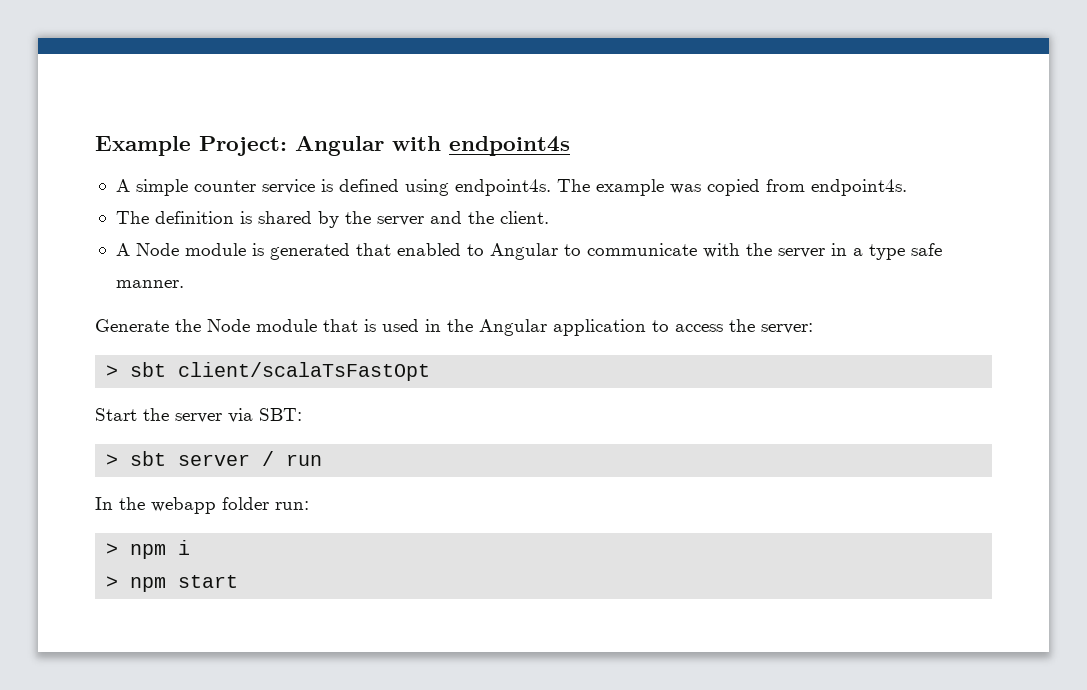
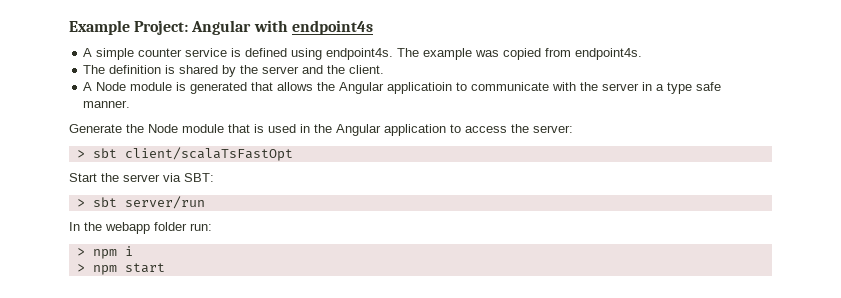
- A Node module is generated that enabled to Angular to communicate with the server in a type safe manner.
+ A Node module is generated that allows the Angular applicatioin to communicate with the server in a type safe manner.
- > sbt server / run
+ > sbt server/run

